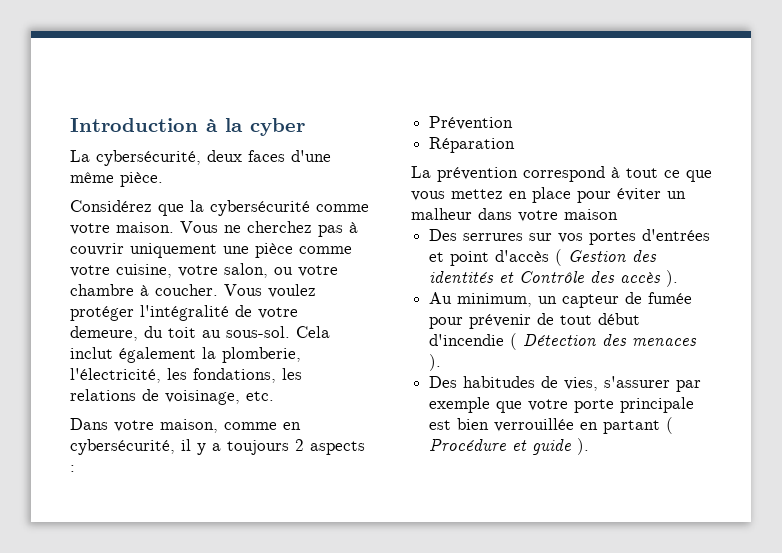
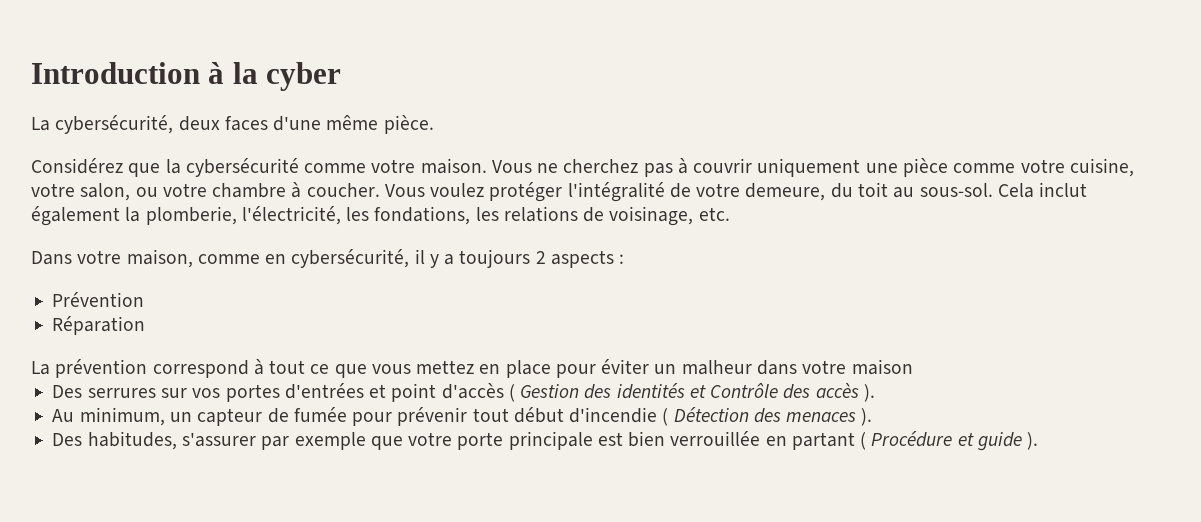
- Au minimum, un capteur de fumée pour prévenir de tout début d'incendie ( Détection des menaces ).
+ Au minimum, un capteur de fumée pour prévenir tout début d'incendie ( Détection des menaces ).
- Des habitudes de vies, s'assurer par exemple que votre porte principale est bien verrouillée en partant ( Procédure et guide ).
+ Des habitudes, s'assurer par exemple que votre porte principale est bien verrouillée en partant ( Procédure et guide ).

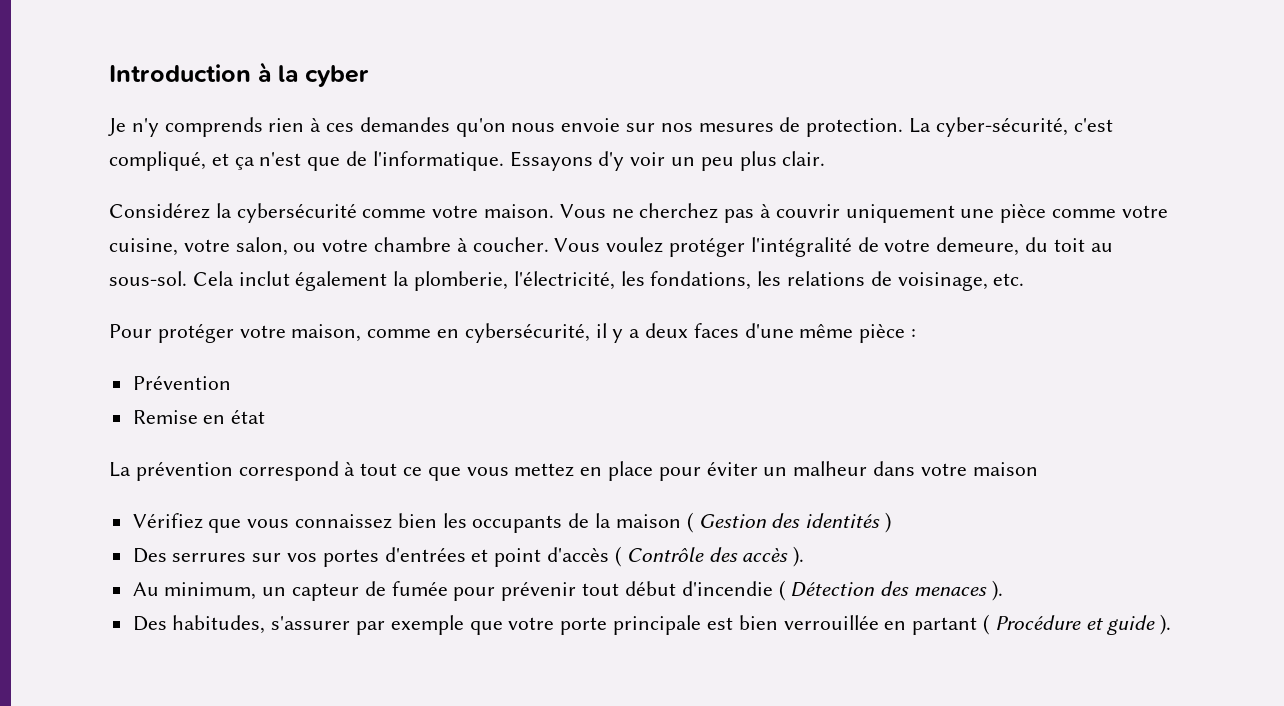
- La cybersécurité, deux faces d'une même pièce.
+ Je n'y comprends rien à ces demandes qu'on nous envoie sur nos mesures de protection. La cyber-sécurité, c'est compliqué, et ça n'est que de l'informatique. Essayons d'y voir un peu plus clair.
- Considérez que la cybersécurité comme votre maison.
+ Considérez la cybersécurité comme votre maison.
- Dans votre maison, comme en cybersécurité, il y a toujours 2 aspects :
+ Pour protéger votre maison, comme en cybersécurité, il y a deux faces d'une même pièce :
- Réparation
+ Remise en état
+ Vérifiez que vous connaissez bien les occupants de la maison ( Gestion des identités )
- Des serrures sur vos portes d'entrées et point d'accès ( Gestion des identités et Contrôle des accès ).
+ Des serrures sur vos portes d'entrées et point d'accès ( Contrôle des accès ).

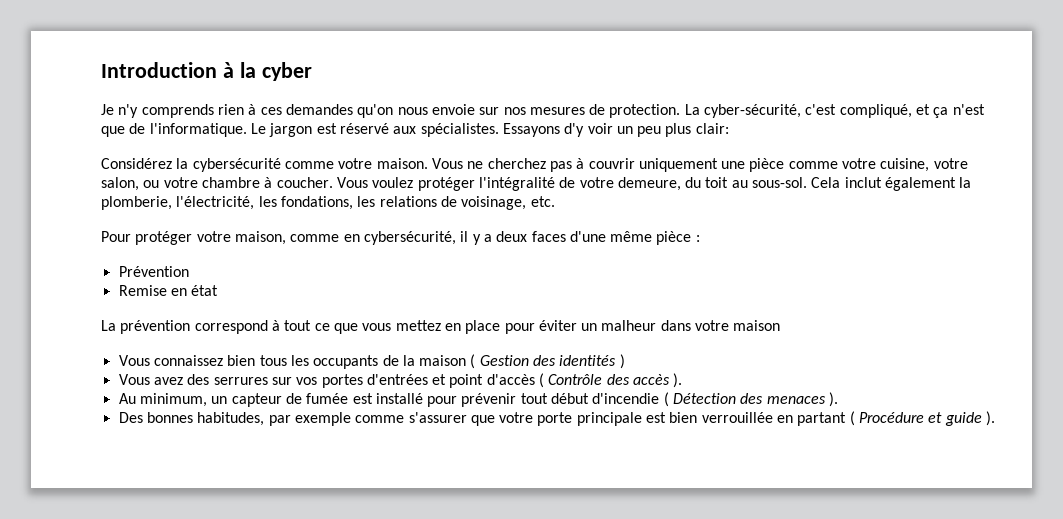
+ Le jargon est réservé aux spécialistes.
- Essayons d'y voir un peu plus clair.
+ Essayons d'y voir un peu plus clair:
- Vérifiez que vous connaissez bien les occupants de la maison ( Gestion des identités )
+ Vous connaissez bien tous les occupants de la maison ( Gestion des identités )
- Des serrures sur vos portes d'entrées et point d'accès ( Contrôle des accès ).
+ Vous avez des serrures sur vos portes d'entrées et point d'accès ( Contrôle des accès ).
- Au minimum, un capteur de fumée pour prévenir tout début d'incendie ( Détection des menaces ).
+ Au minimum, un capteur de fumée est installé pour prévenir tout début d'incendie ( Détection des menaces ).
- Des habitudes, s'assurer par exemple que votre porte principale est bien verrouillée en partant ( Procédure et guide ).
+ Des bonnes habitudes, par exemple comme s'assurer que votre porte principale est bien verrouillée en partant ( Procédure et guide ).

